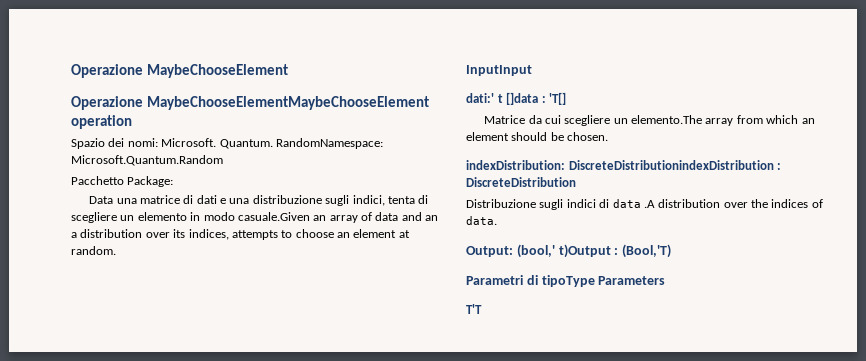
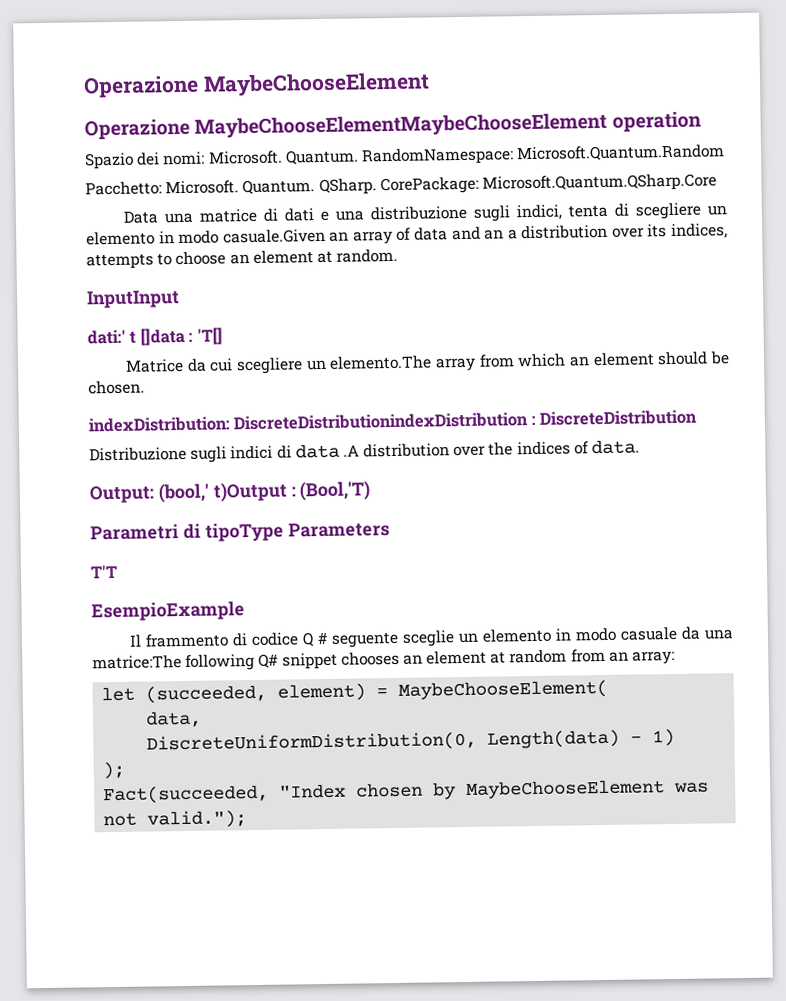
- Pacchetto Package:
+ Pacchetto: Microsoft. Quantum. QSharp. CorePackage: Microsoft.Quantum.QSharp.Core
+ EsempioExample
+ Il frammento di codice Q # seguente sceglie un elemento in modo casuale da una matrice:The following Q# snippet chooses an element at random from an array:
+ let (succeeded, element) = MaybeChooseElement(
+ data,
+ DiscreteUniformDistribution(0, Length(data) - 1)
+ );
+ Fact(succeeded, "Index chosen by MaybeChooseElement was not valid.");

